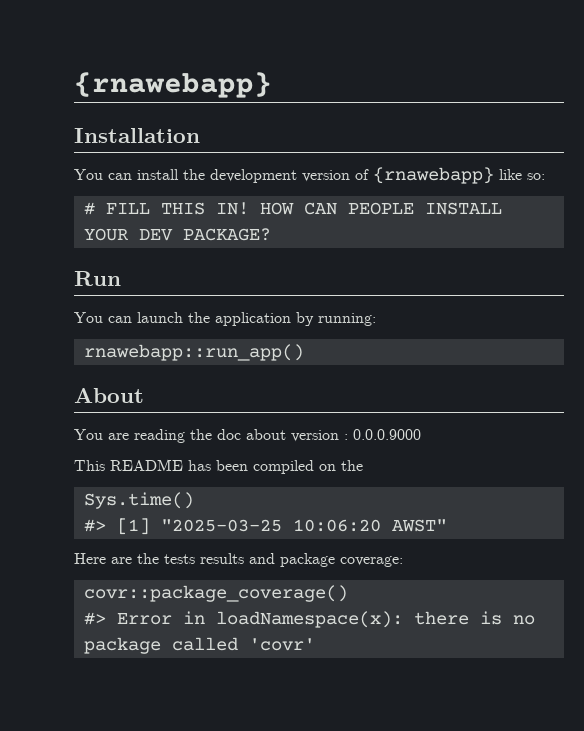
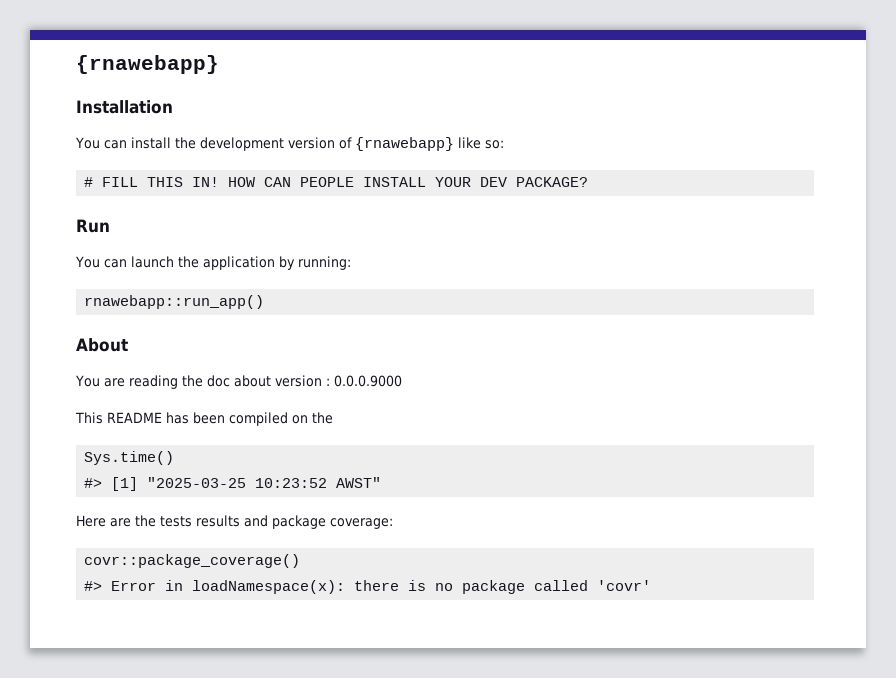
- #> [1] "2025-03-25 10:06:20 AWST"
+ #> [1] "2025-03-25 10:23:52 AWST"

